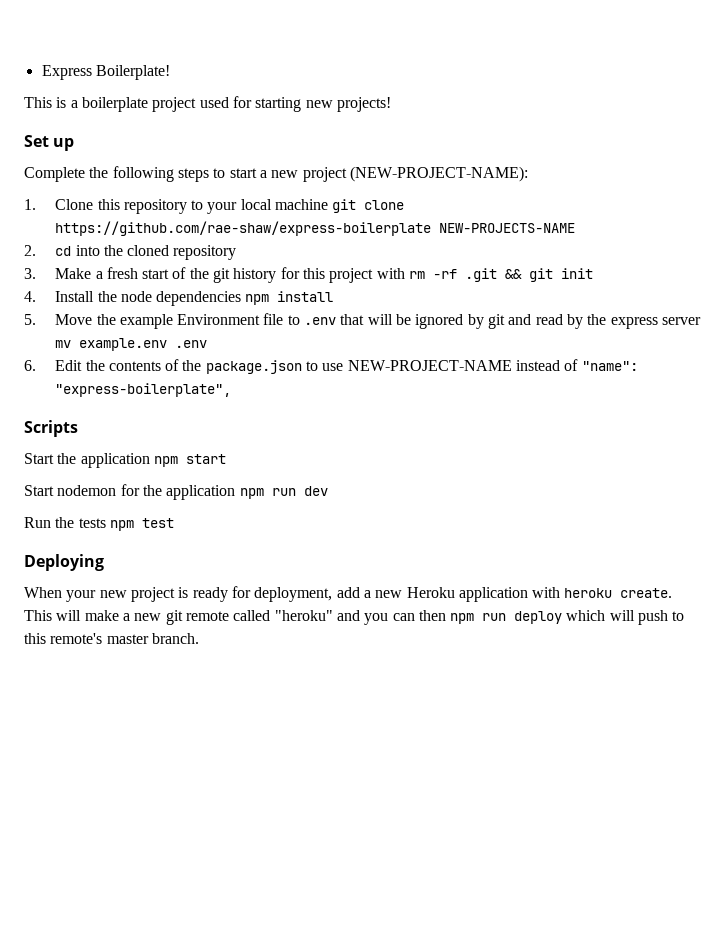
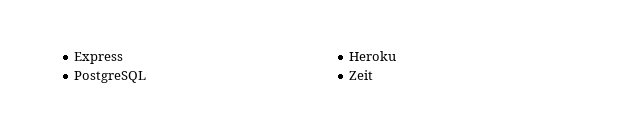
- Express Boilerplate!
- This is a boilerplate project used for starting new projects!
- Set up
- Complete the following steps to start a new project (NEW-PROJECT-NAME):
- 1. Clone this repository to your local machine git clone https://github.com/rae-shaw/express-boilerplate NEW-PROJECTS-NAME
- 2. cd into the cloned repository
- 3. Make a fresh start of the git history for this project with rm -rf .git && git init
- 4. Install the node dependencies npm install
- 5. Move the example Environment file to .env that will be ignored by git and read by the express server mv example.env .env
- 6. Edit the contents of the package.json to use NEW-PROJECT-NAME instead of "name": "express-boilerplate",
- Scripts
- Start the application npm start
- Start nodemon for the application npm run dev
- Run the tests npm test
- Deploying
- When your new project is ready for deployment, add a new Heroku application with heroku create. This will make a new git remote called "heroku" and you can then npm run deploy which will push to this remote's master branch.
+ Express
+ PostgreSQL
+ Heroku
+ Zeit

